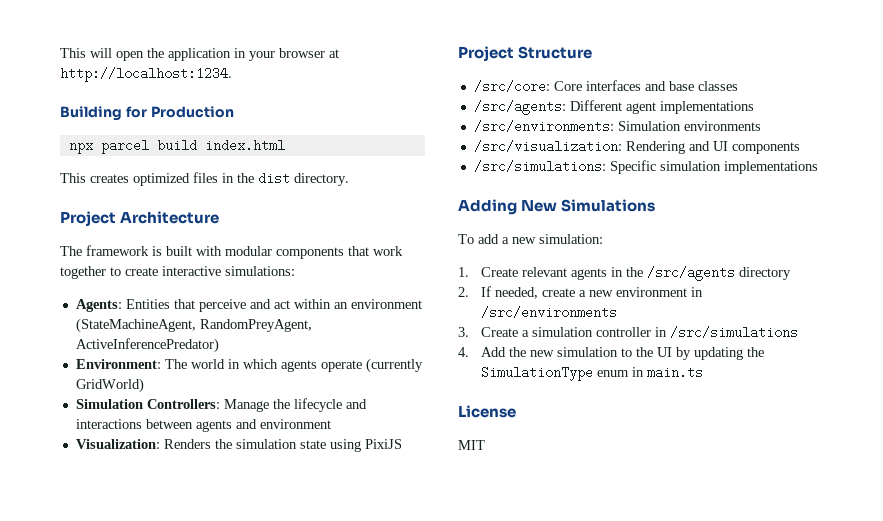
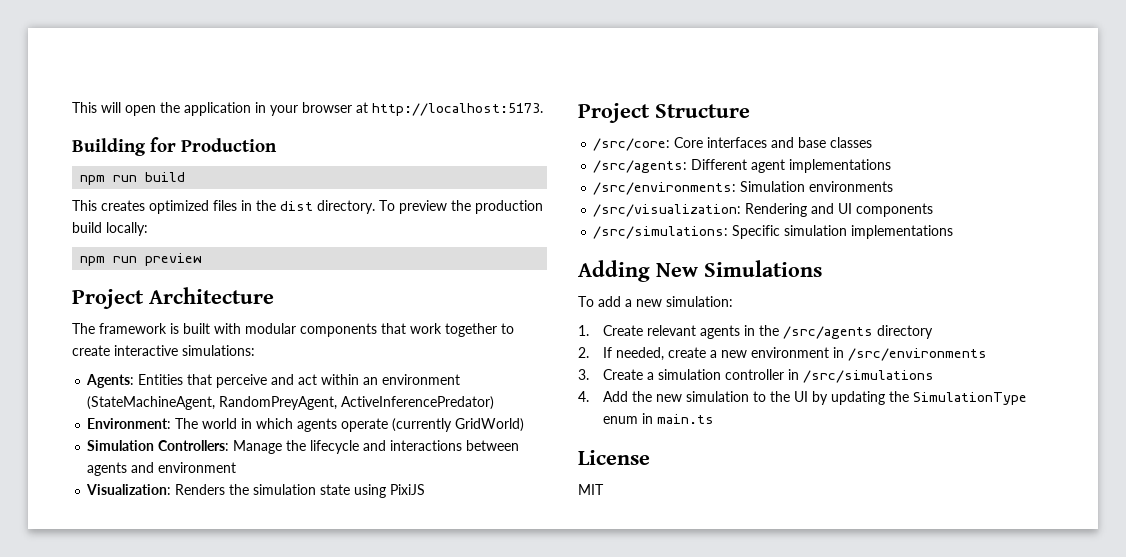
- This will open the application in your browser at http://localhost:1234.
+ This will open the application in your browser at http://localhost:5173.
- npx parcel build index.html
+ npm run build
+ To preview the production build locally:
+ npm run preview

